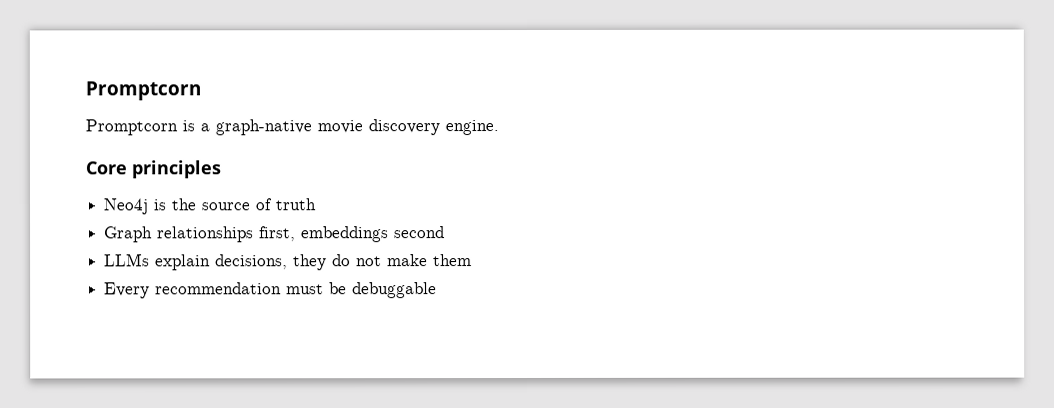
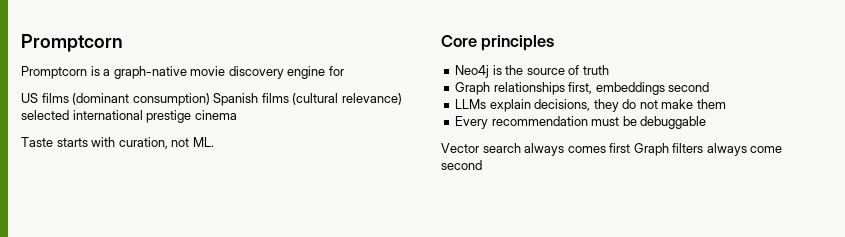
- Promptcorn is a graph-native movie discovery engine.
+ Promptcorn is a graph-native movie discovery engine for
+ US films (dominant consumption) Spanish films (cultural relevance) selected international prestige cinema
+ Taste starts with curation, not ML.
+ Vector search always comes first Graph filters always come second

